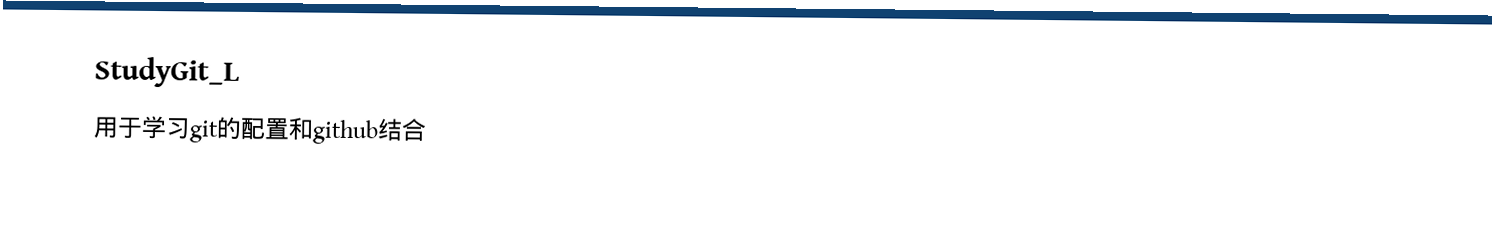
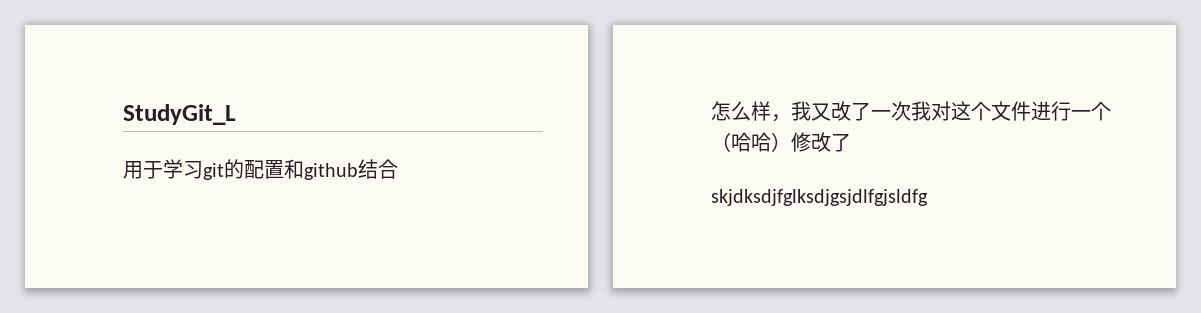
+ 怎么样，我又改了一次我对这个文件进行一个（哈哈）修改了
+ skjdksdjfglksdjgsjdlfgjsldfg

